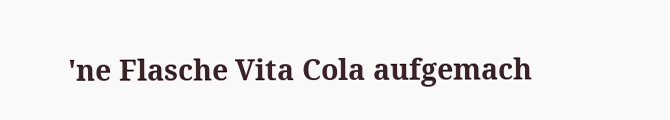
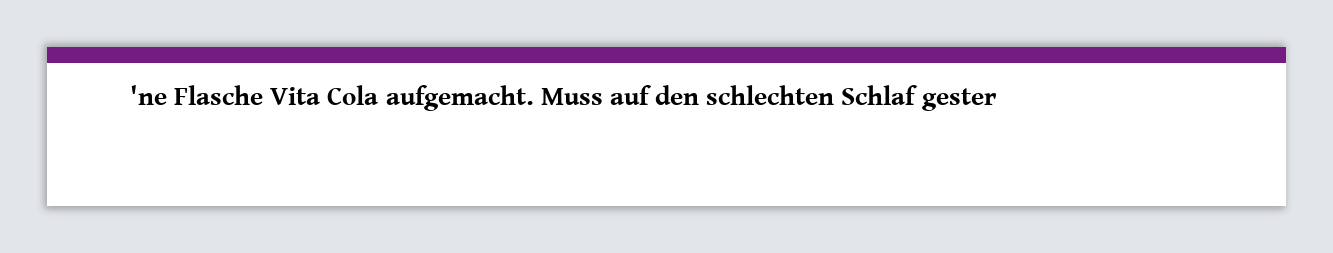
- 'ne Flasche Vita Cola aufgemach
+ 'ne Flasche Vita Cola aufgemacht. Muss auf den schlechten Schlaf gester

